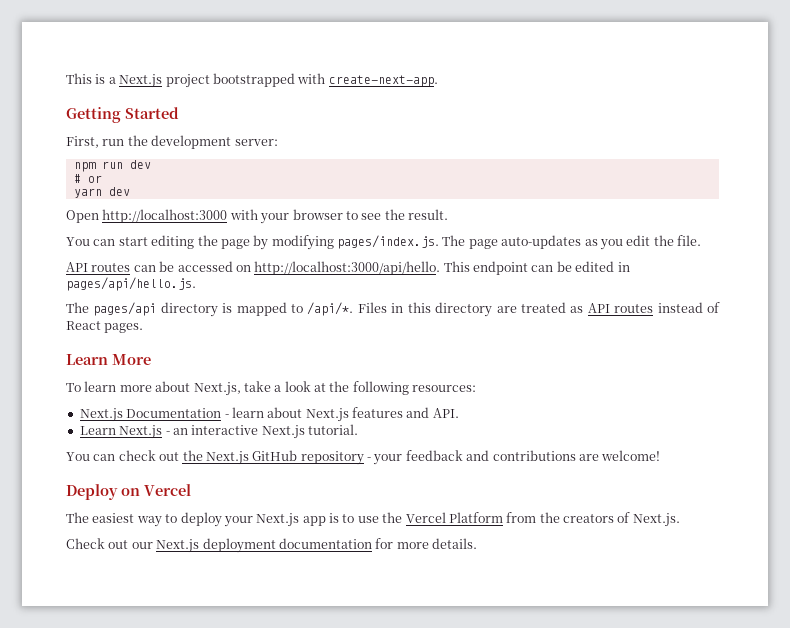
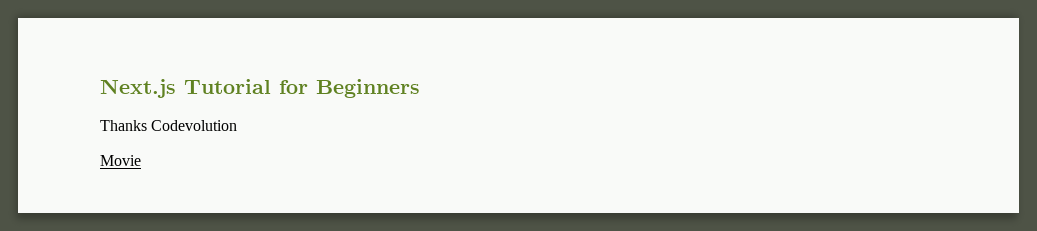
- This is a Next.js project bootstrapped with create-next-app.
- Getting Started
- First, run the development server:
- npm run dev
- # or
- yarn dev
- Open http://localhost:3000 with your browser to see the result.
- You can start editing the page by modifying pages/index.js. The page auto-updates as you edit the file.
- API routes can be accessed on http://localhost:3000/api/hello. This endpoint can be edited in pages/api/hello.js.
- The pages/api directory is mapped to /api/*. Files in this directory are treated as API routes instead of React pages.
- Learn More
- To learn more about Next.js, take a look at the following resources:
- Next.js Documentation - learn about Next.js features and API.
- Learn Next.js - an interactive Next.js tutorial.
- You can check out the Next.js GitHub repository - your feedback and contributions are welcome!
- Deploy on Vercel
- The easiest way to deploy your Next.js app is to use the Vercel Platform from the creators of Next.js.
- Check out our Next.js deployment documentation for more details.
+ Next.js Tutorial for Beginners
+ Thanks Codevolution
+ Movie

